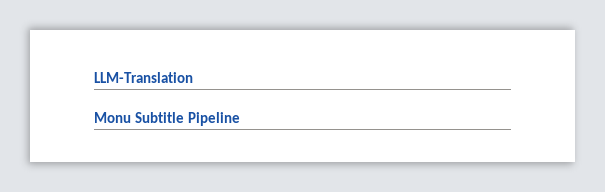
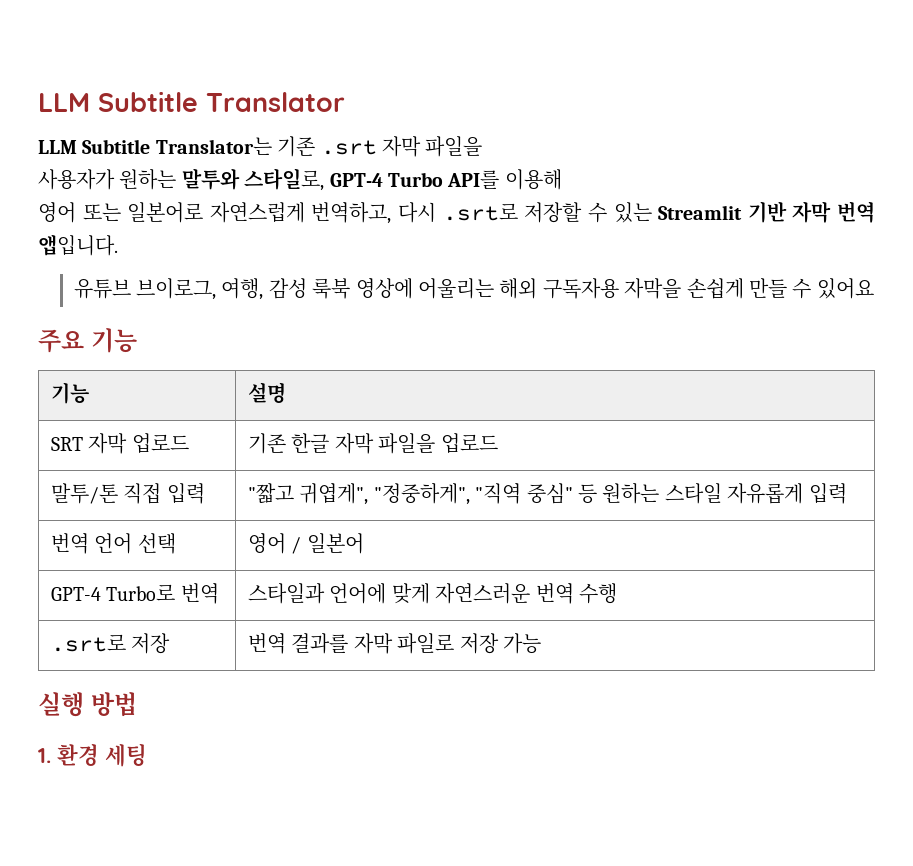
- LLM-Translation
- Monu Subtitle Pipeline
+ LLM Subtitle Translator
+ LLM Subtitle Translator는 기존 .srt 자막 파일을
+ 사용자가 원하는 말투와 스타일로, GPT-4 Turbo API를 이용해
+ 영어 또는 일본어로 자연스럽게 번역하고, 다시 .srt로 저장할 수 있는 Streamlit 기반 자막 번역 앱입니다.
+ 유튜브 브이로그, 여행, 감성 룩북 영상에 어울리는 해외 구독자용 자막을 손쉽게 만들 수 있어요
+ 주요 기능
+ 기능 | 설명
+ SRT 자막 업로드 | 기존 한글 자막 파일을 업로드
+ 말투/톤 직접 입력 | "짧고 귀엽게", "정중하게", "직역 중심" 등 원하는 스타일 자유롭게 입력
+ 번역 언어 선택 | 영어 / 일본어
+ GPT-4 Turbo로 번역 | 스타일과 언어에 맞게 자연스러운 번역 수행
+ .srt로 저장 | 번역 결과를 자막 파일로 저장 가능
+ 실행 방법
+ 1. 환경 세팅

